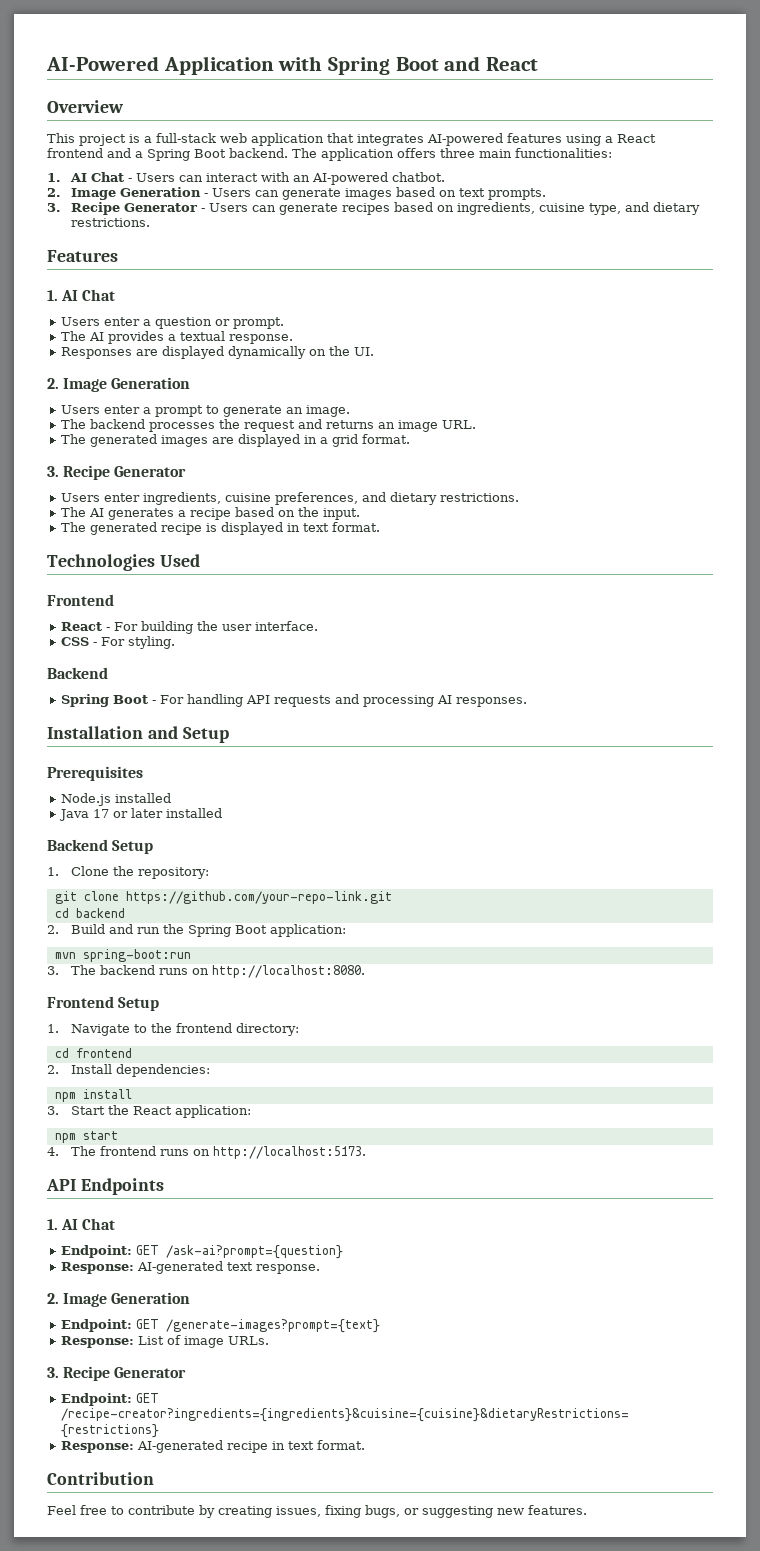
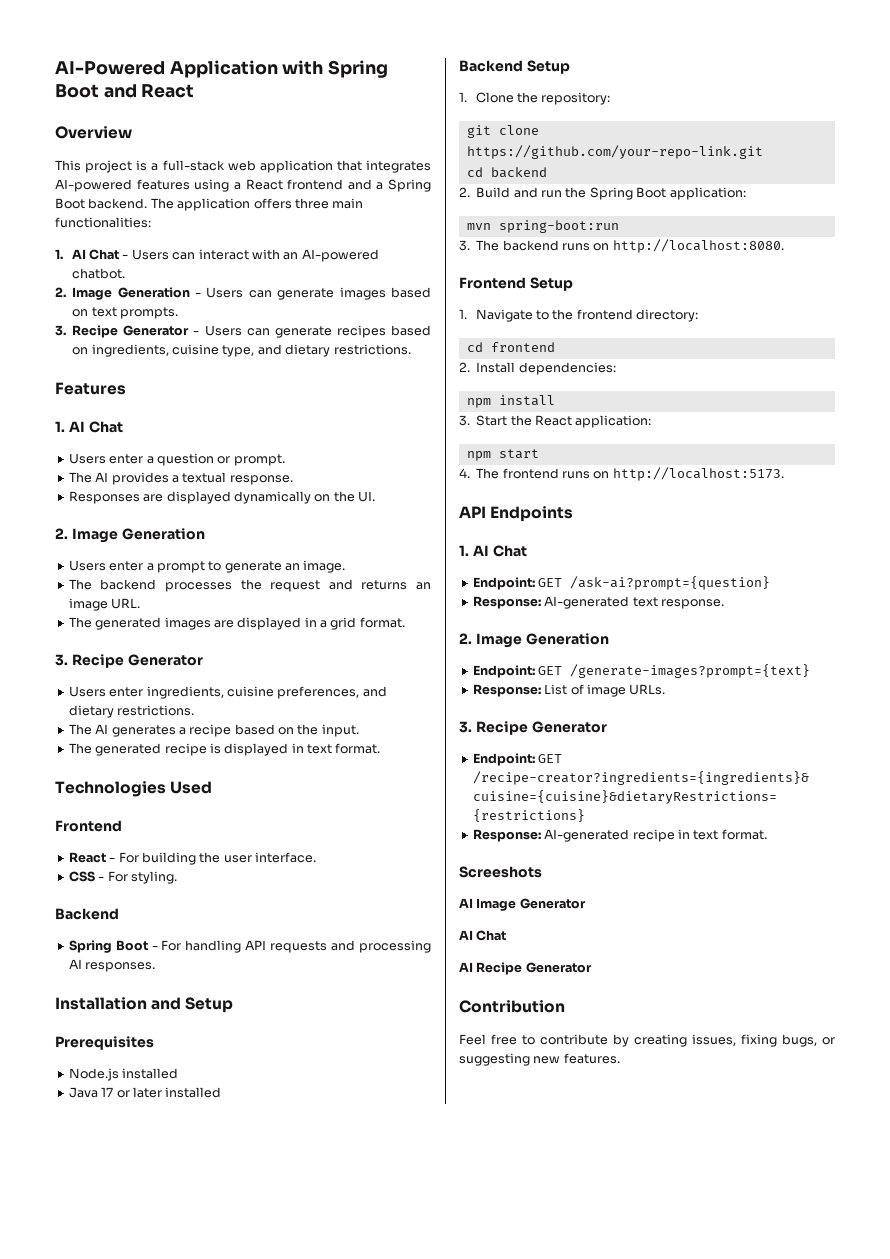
+ Screeshots
+ AI Image Generator
+ AI Chat
+ AI Recipe Generator

